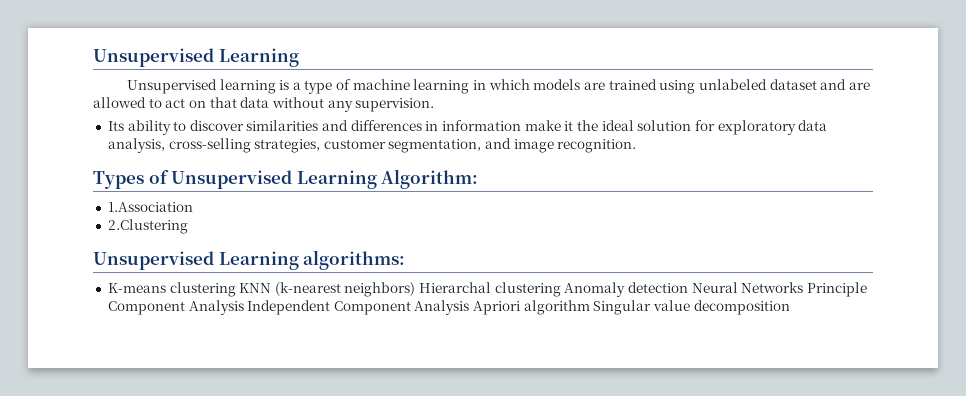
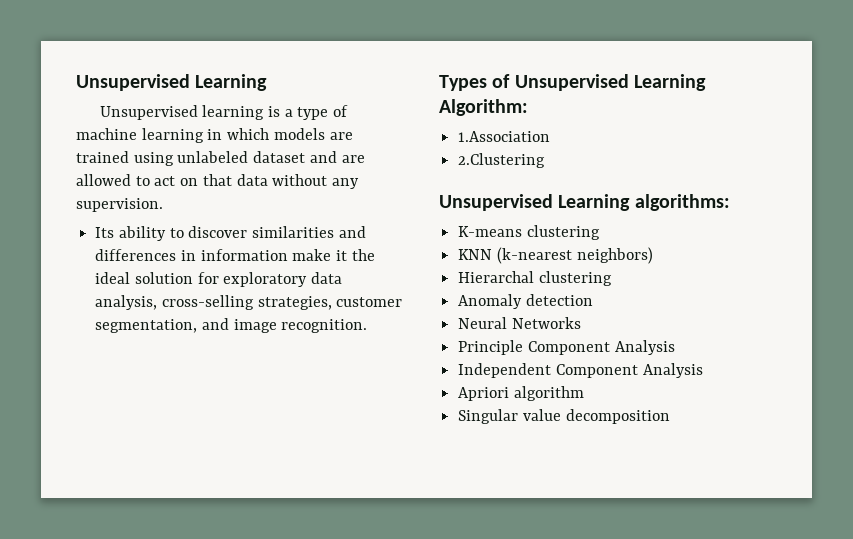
- K-means clustering KNN (k-nearest neighbors) Hierarchal clustering Anomaly detection Neural Networks Principle Component Analysis Independent Component Analysis Apriori algorithm Singular value decomposition
+ K-means clustering
+ KNN (k-nearest neighbors)
+ Hierarchal clustering
+ Anomaly detection
+ Neural Networks
+ Principle Component Analysis
+ Independent Component Analysis
+ Apriori algorithm
+ Singular value decomposition

